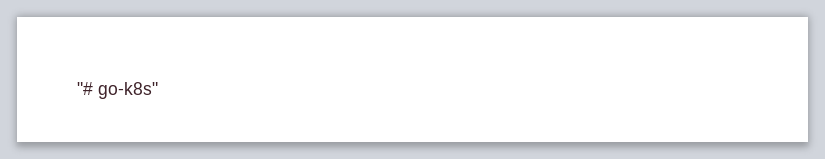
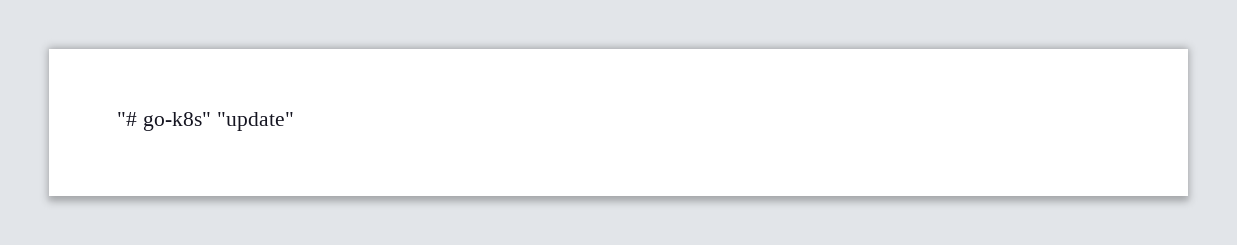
- "# go-k8s"
+ "# go-k8s" "update"

